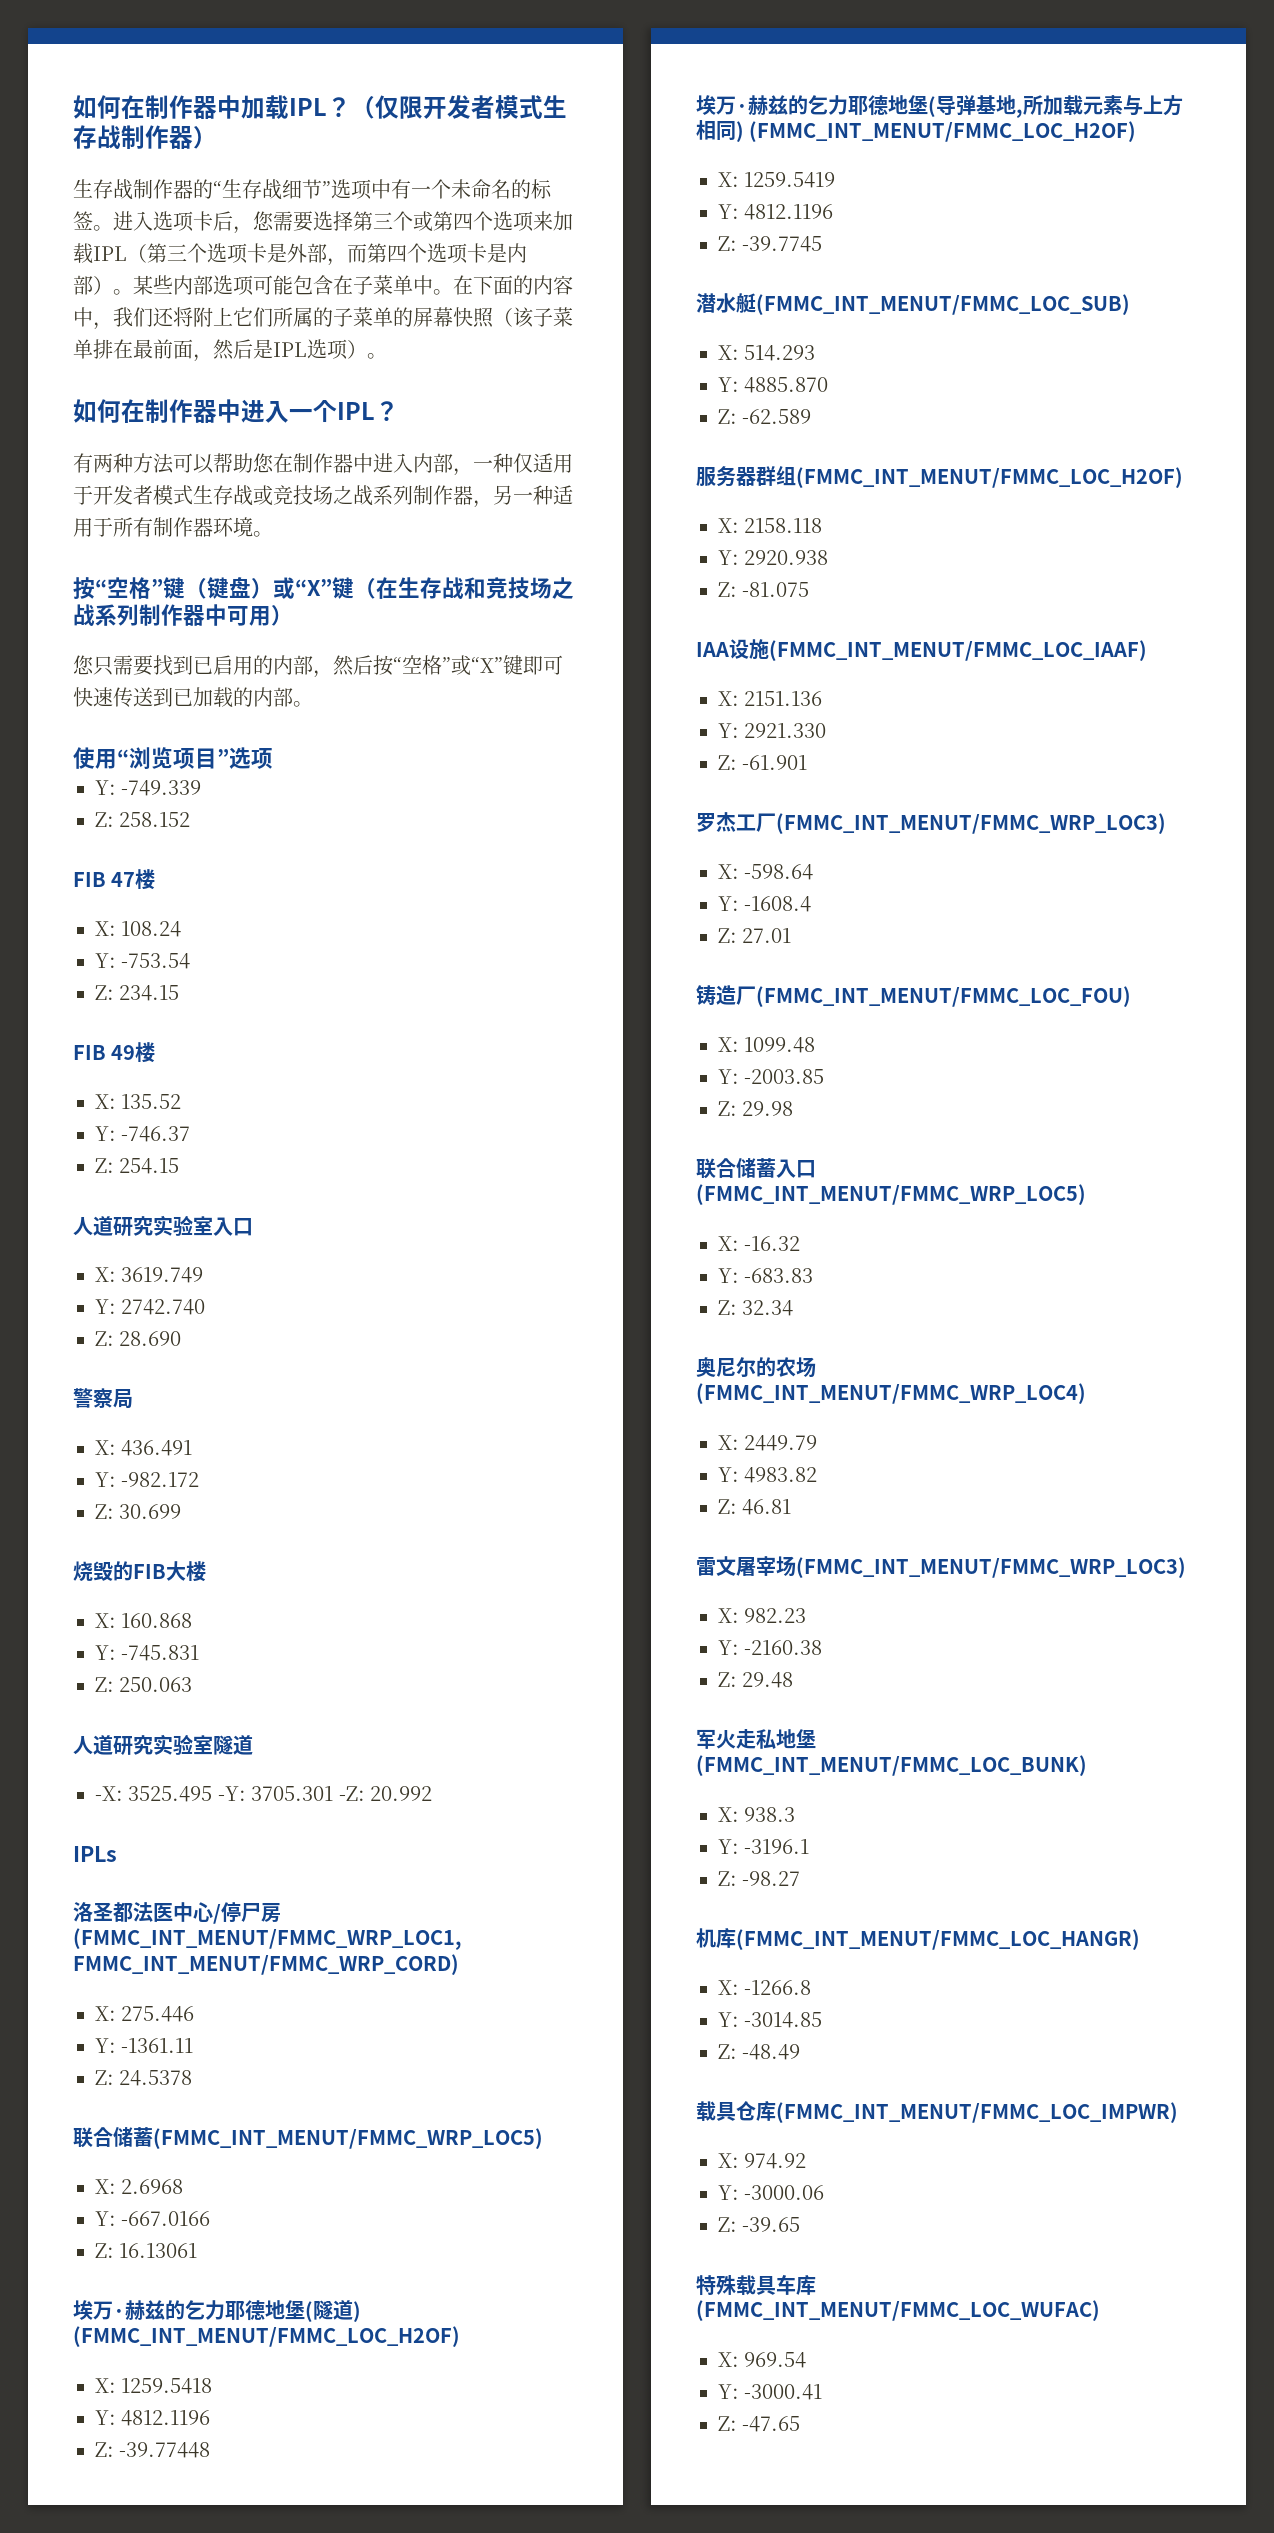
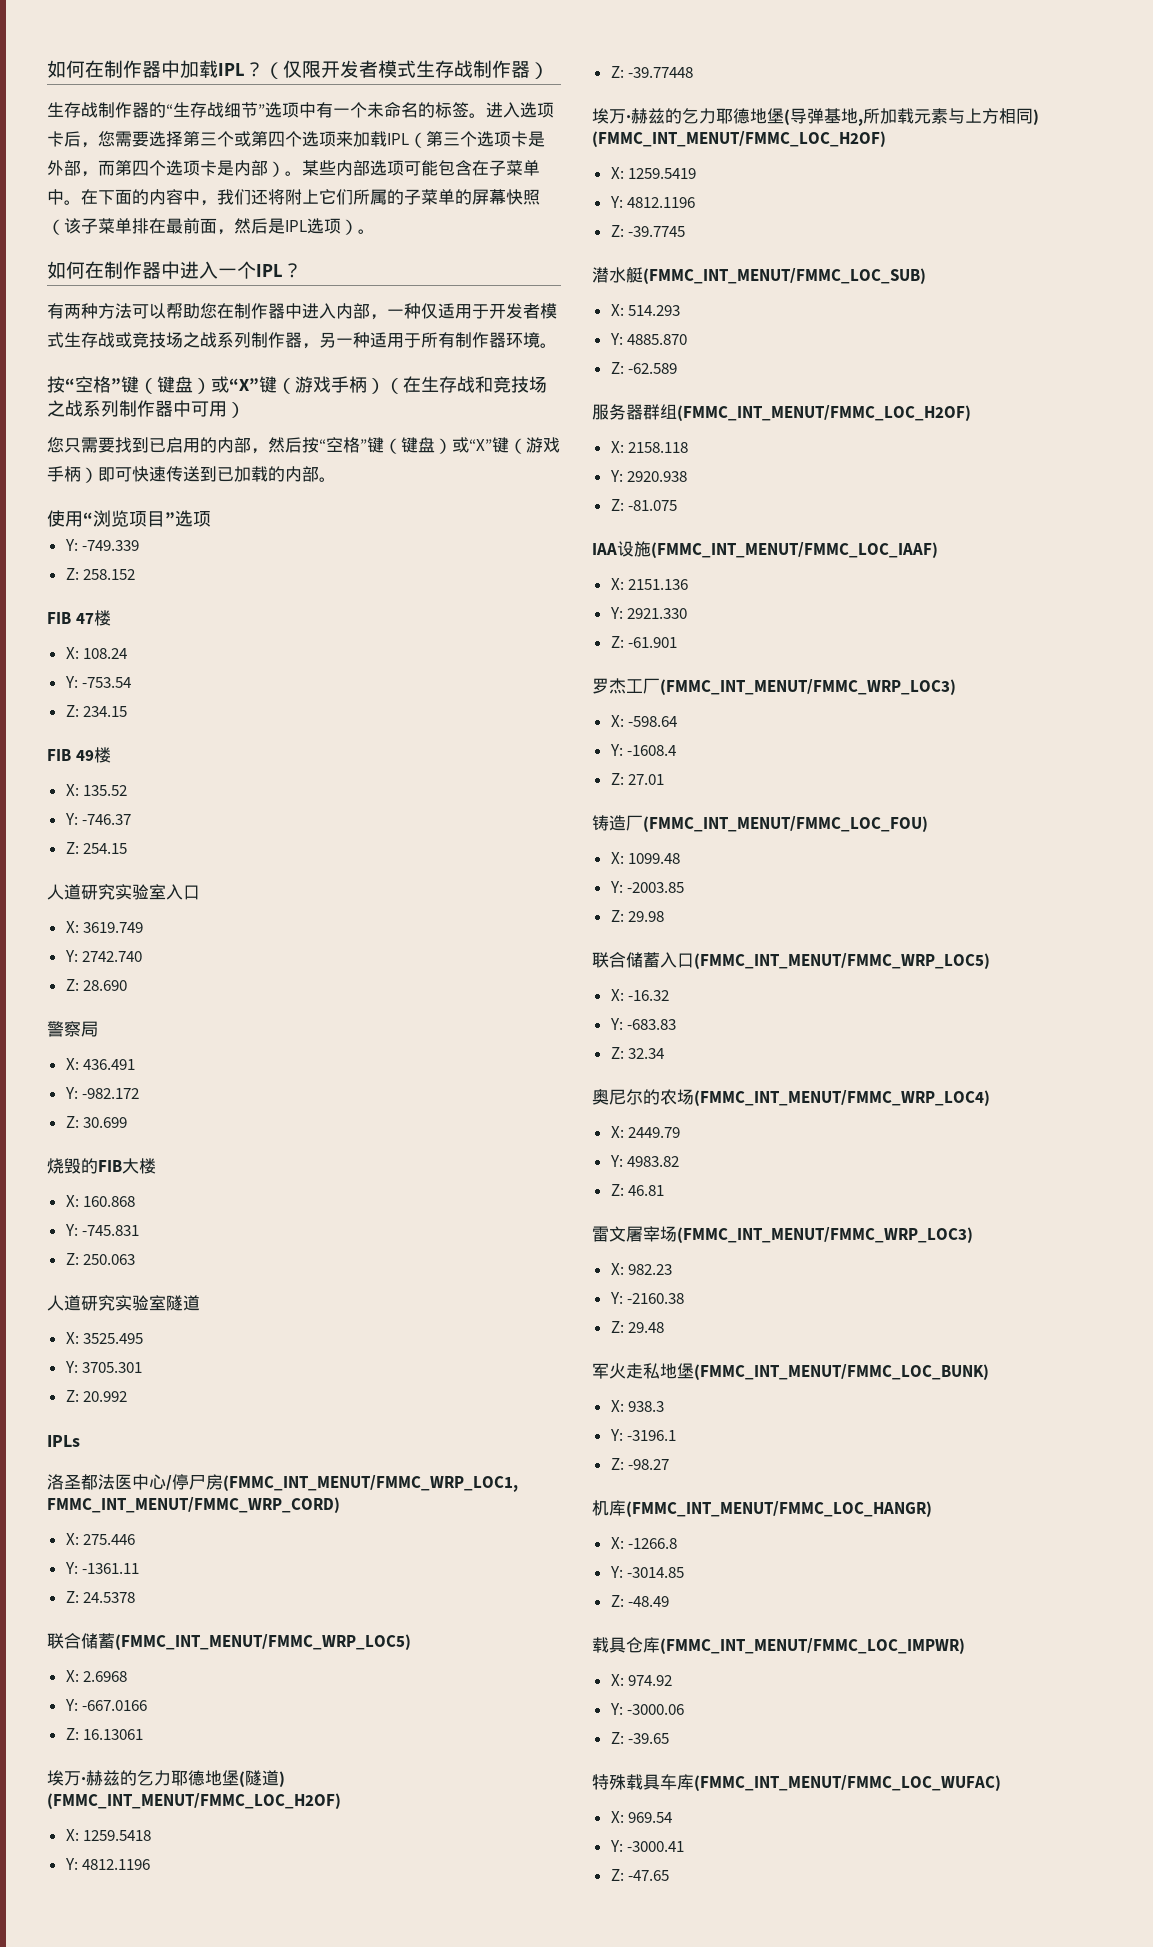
- 按“空格”键（键盘）或“X”键（在生存战和竞技场之战系列制作器中可用）
+ 按“空格”键（键盘）或“X”键（游戏手柄）（在生存战和竞技场之战系列制作器中可用）
- 您只需要找到已启用的内部，然后按“空格”或“X”键即可快速传送到已加载的内部。
+ 您只需要找到已启用的内部，然后按“空格”键（键盘）或“X”键（游戏手柄）即可快速传送到已加载的内部。
- -X: 3525.495 -Y: 3705.301 -Z: 20.992
+ X: 3525.495
+ Y: 3705.301
+ Z: 20.992

